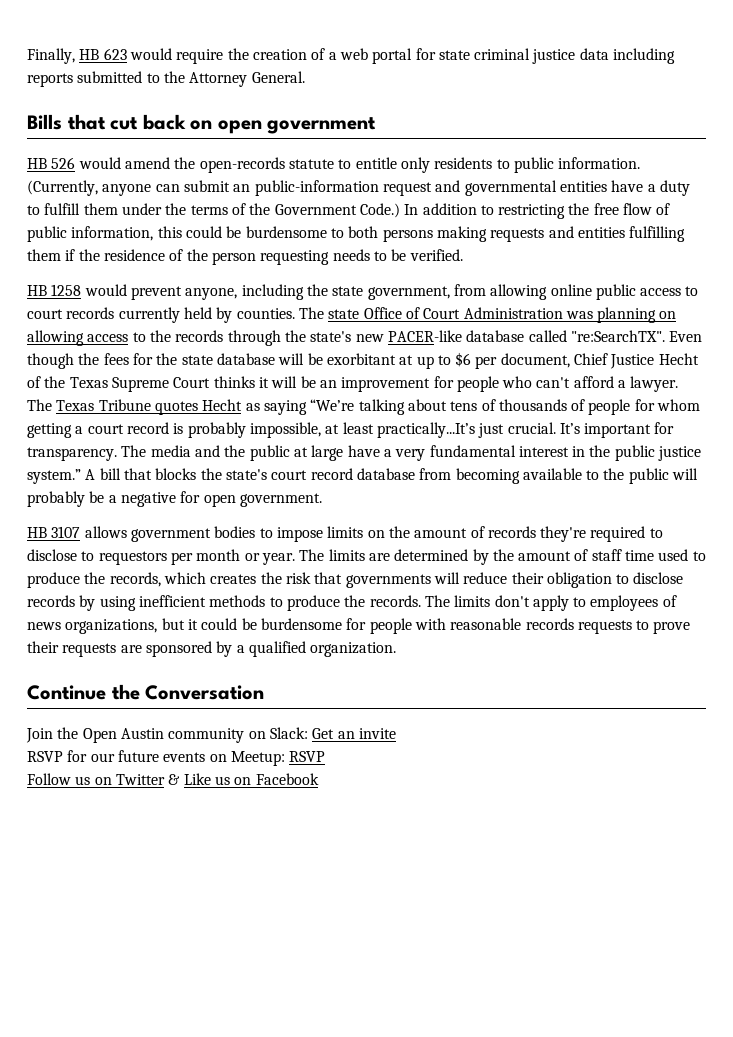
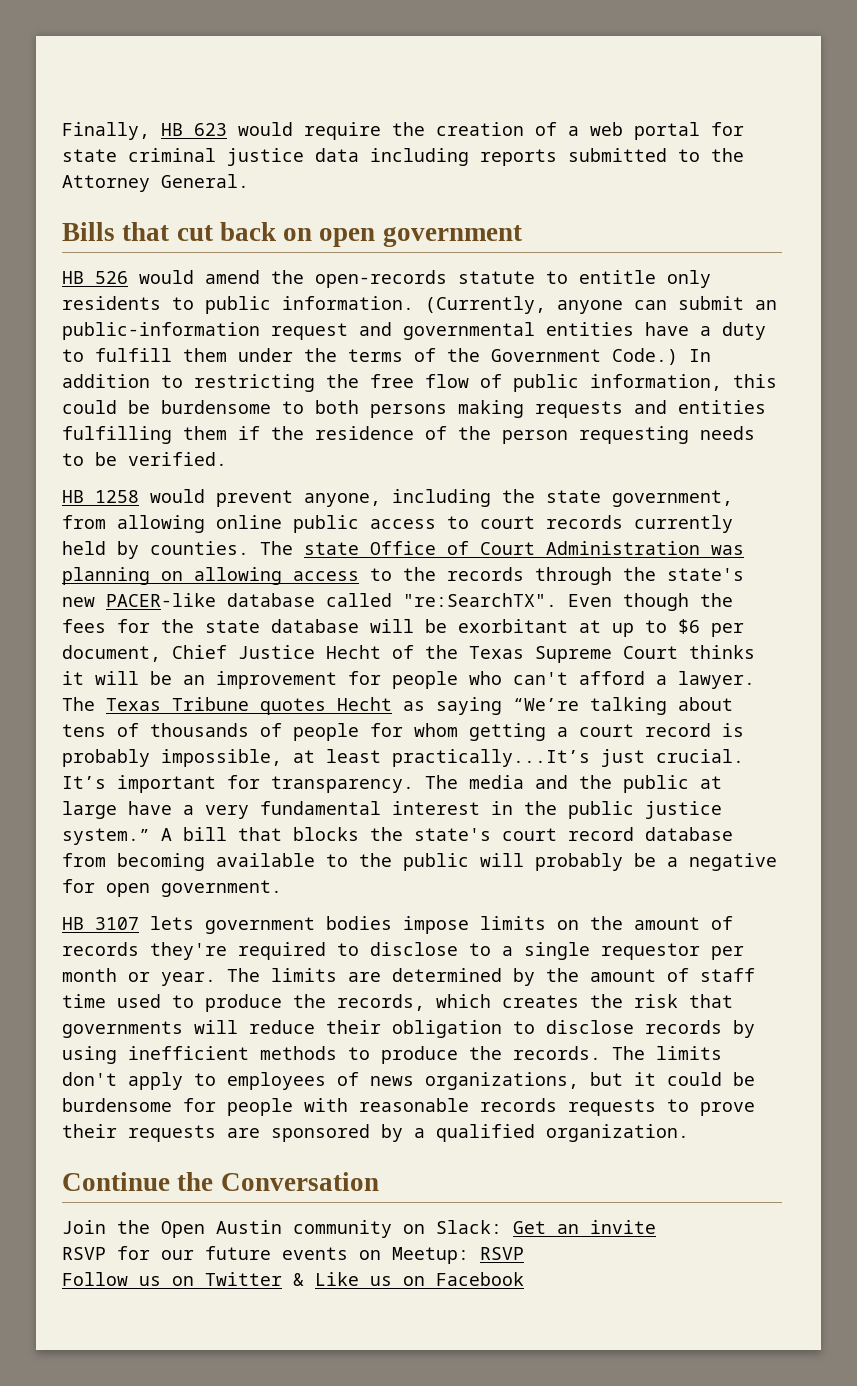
- HB 3107 allows government bodies to impose limits on the amount of records they're required to disclose to requestors per month or year.
+ HB 3107 lets government bodies impose limits on the amount of records they're required to disclose to a single requestor per month or year.

